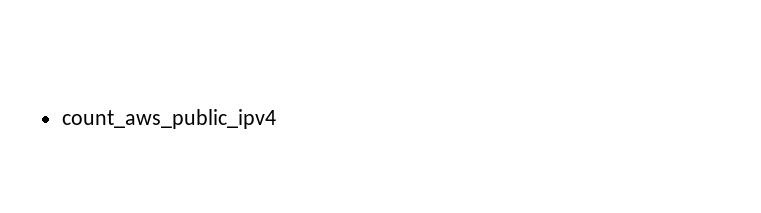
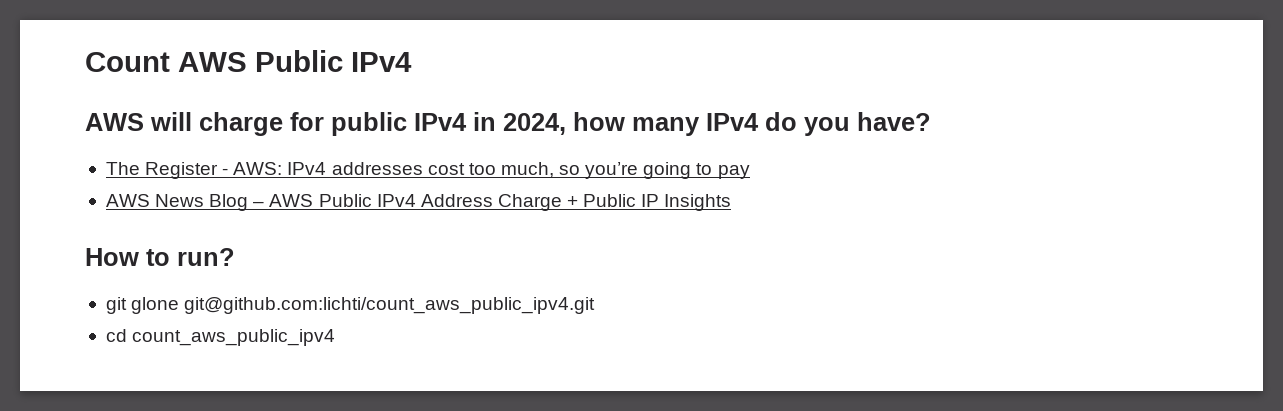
- count_aws_public_ipv4
+ Count AWS Public IPv4
+ AWS will charge for public IPv4 in 2024, how many IPv4 do you have?
+ The Register - AWS: IPv4 addresses cost too much, so you’re going to pay
+ AWS News Blog – AWS Public IPv4 Address Charge + Public IP Insights
+ How to run?
+ git glone git@github.com:lichti/count_aws_public_ipv4.git
+ cd count_aws_public_ipv4

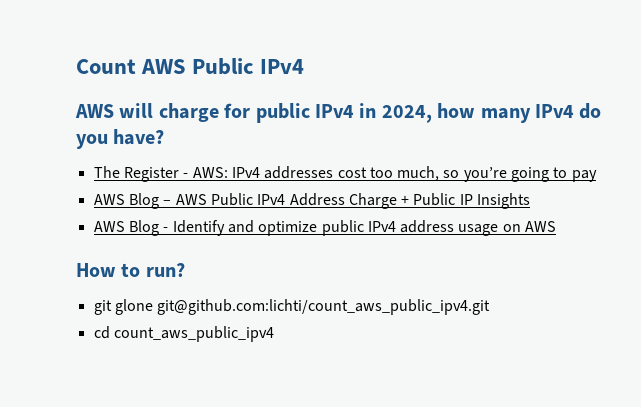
- AWS News Blog – AWS Public IPv4 Address Charge + Public IP Insights
+ AWS Blog – AWS Public IPv4 Address Charge + Public IP Insights
+ AWS Blog - Identify and optimize public IPv4 address usage on AWS

